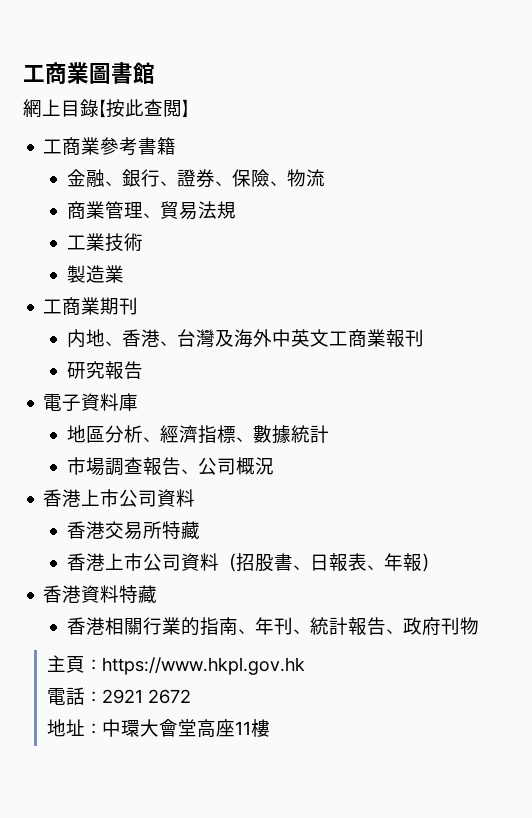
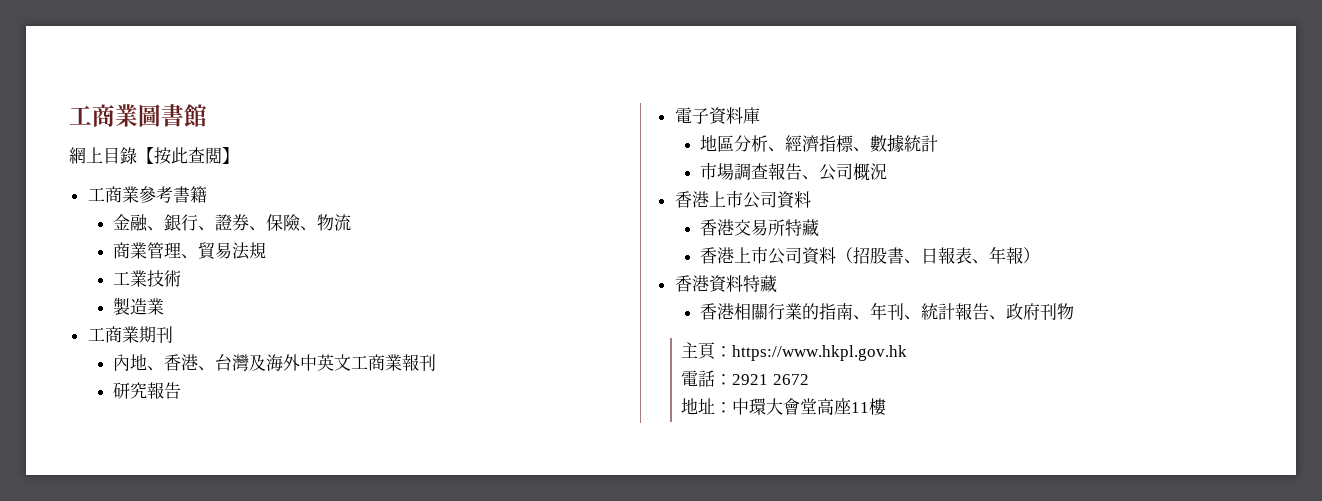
- 内地、香港、台灣及海外中英文工商業報刊
+ 內地、香港、台灣及海外中英文工商業報刊

